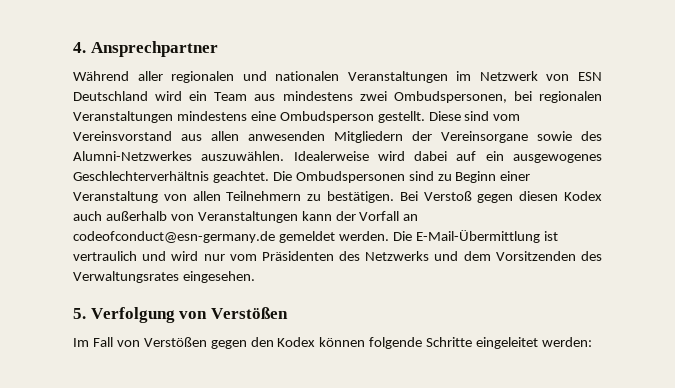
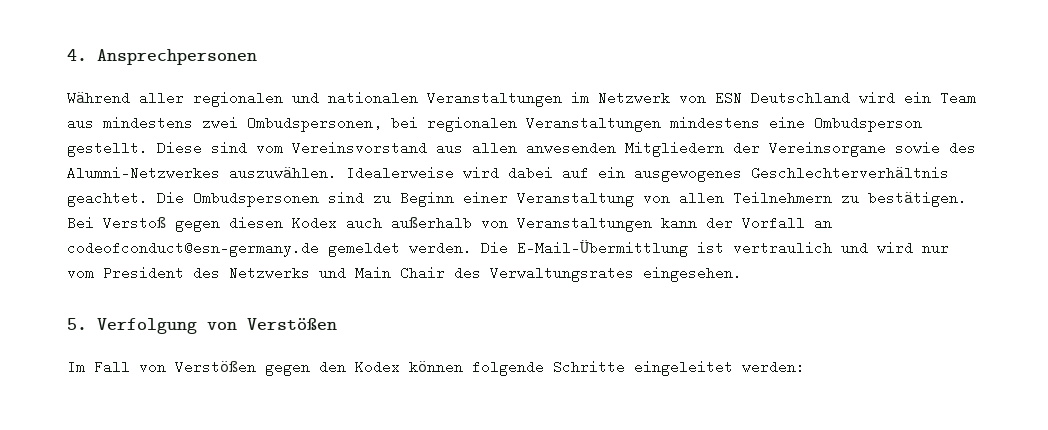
- 4. Ansprechpartner
+ 4. Ansprechpersonen
- Die E-Mail-Übermittlung ist vertraulich und wird nur vom Präsidenten des Netzwerks und dem Vorsitzenden des Verwaltungsrates eingesehen.
+ Die E-Mail-Übermittlung ist vertraulich und wird nur vom President des Netzwerks und Main Chair des Verwaltungsrates eingesehen.

